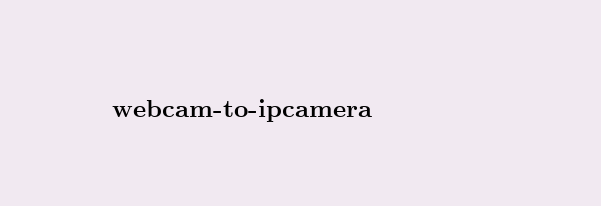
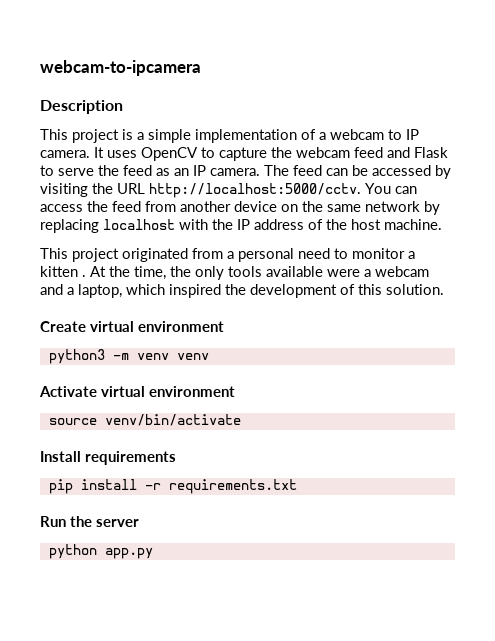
+ Description
+ This project is a simple implementation of a webcam to IP camera. It uses OpenCV to capture the webcam feed and Flask to serve the feed as an IP camera. The feed can be accessed by visiting the URL http://localhost:5000/cctv. You can access the feed from another device on the same network by replacing localhost with the IP address of the host machine.
+ This project originated from a personal need to monitor a kitten . At the time, the only tools available were a webcam and a laptop, which inspired the development of this solution.
+ Create virtual environment
+ python3 -m venv venv
+ Activate virtual environment
+ source venv/bin/activate
+ Install requirements
+ pip install -r requirements.txt
+ Run the server
+ python app.py

